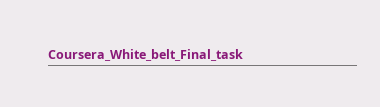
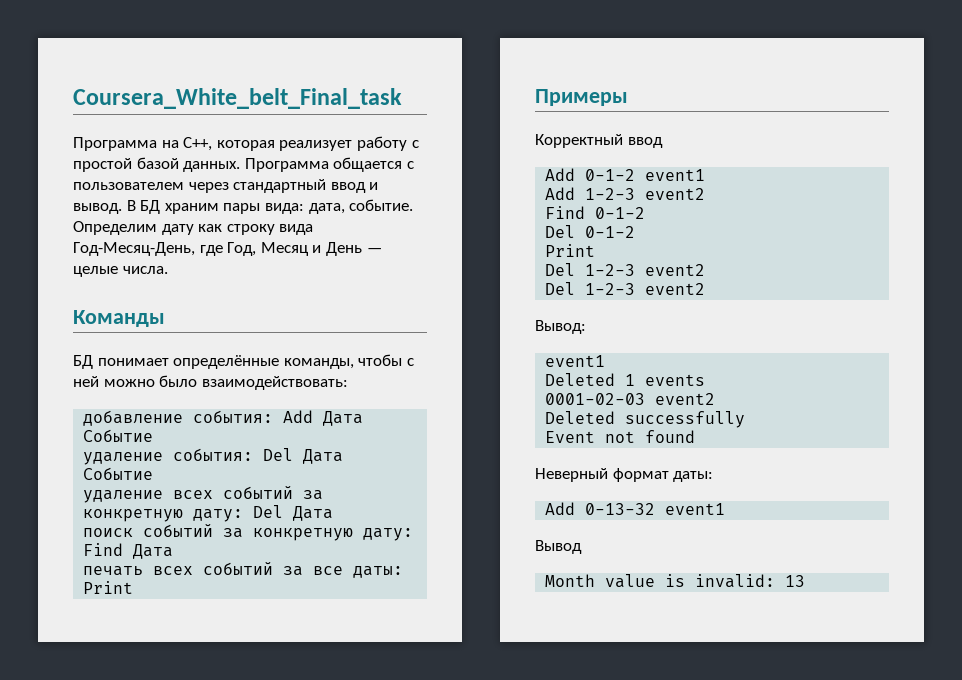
+ Программа на С++, которая реализует работу с простой базой данных. Программа общается с пользователем через стандартный ввод и вывод. В БД храним пары вида: дата, событие. Определим дату как строку вида Год-Месяц-День, где Год, Месяц и День — целые числа.
+ Команды
+ БД понимает определённые команды, чтобы с ней можно было взаимодействовать:
+ добавление события: Add Дата Событие
+ удаление события: Del Дата Событие
+ удаление всех событий за конкретную дату: Del Дата
+ поиск событий за конкретную дату: Find Дата
+ печать всех событий за все даты: Print
+ Примеры
+ Корректный ввод
+ Add 0-1-2 event1
+ Add 1-2-3 event2
+ Find 0-1-2
+ Del 0-1-2
+ Print
+ Del 1-2-3 event2
+ Del 1-2-3 event2
+ Вывод:
+ event1
+ Deleted 1 events
+ 0001-02-03 event2
+ Deleted successfully
+ Event not found
+ Неверный формат даты:
+ Add 0-13-32 event1
+ Вывод
+ Month value is invalid: 13

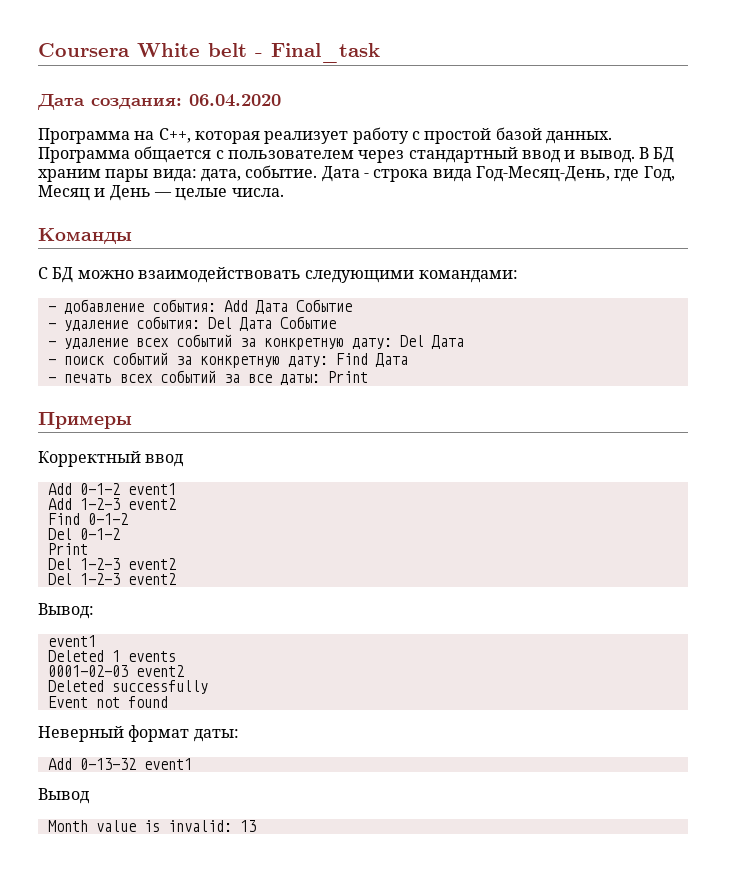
- Coursera_White_belt_Final_task
+ Coursera White belt - Final_task
+ Дата создания: 06.04.2020
- Определим дату как строку вида Год-Месяц-День, где Год, Месяц и День — целые числа.
+ Дата - строка вида Год-Месяц-День, где Год, Месяц и День — целые числа.
- БД понимает определённые команды, чтобы с ней можно было взаимодействовать:
- добавление события: Add Дата Событие
+ С БД можно взаимодействовать следующими командами:
+ - добавление события: Add Дата Событие
- удаление события: Del Дата Событие
+ - удаление события: Del Дата Событие
- удаление всех событий за конкретную дату: Del Дата
+ - удаление всех событий за конкретную дату: Del Дата
- поиск событий за конкретную дату: Find Дата
+ - поиск событий за конкретную дату: Find Дата
- печать всех событий за все даты: Print
+ - печать всех событий за все даты: Print

